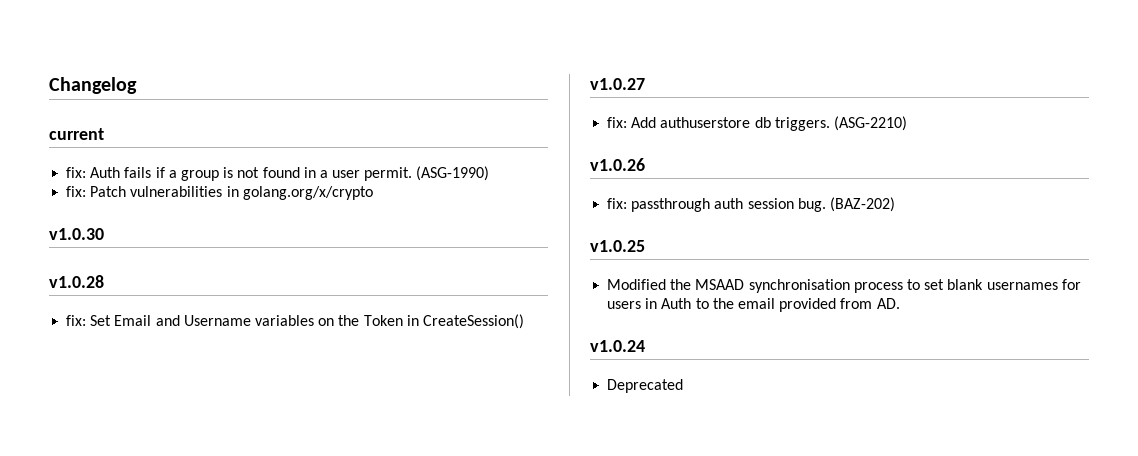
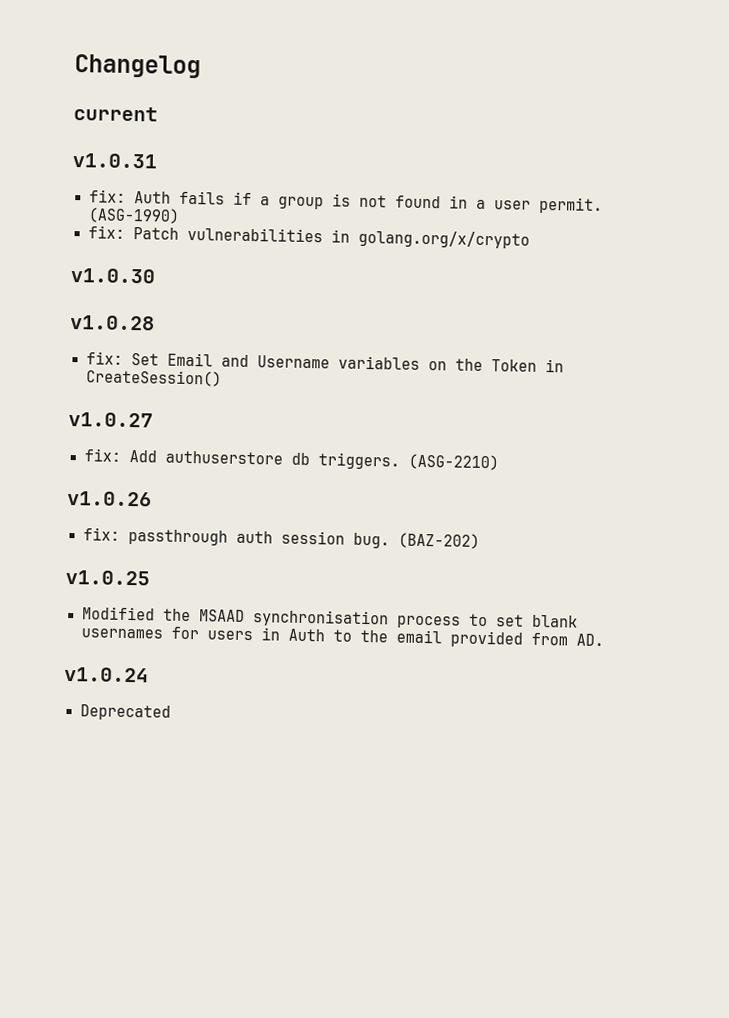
+ v1.0.31

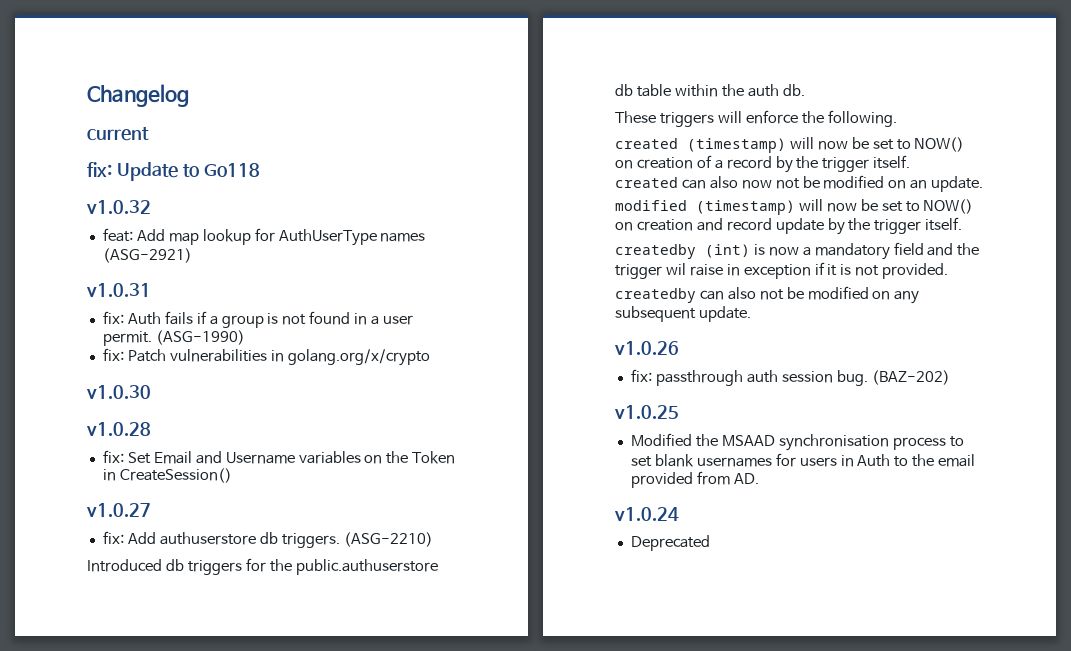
+ fix: Update to Go118
+ v1.0.32
+ feat: Add map lookup for AuthUserType names (ASG-2921)
+ Introduced db triggers for the public.authuserstore db table within the auth db.
+ These triggers will enforce the following.
+ created (timestamp) will now be set to NOW() on creation of a record by the trigger itself.
+ created can also now not be modified on an update.
+ modified (timestamp) will now be set to NOW() on creation and record update by the trigger itself.
+ createdby (int) is now a mandatory field and the trigger wil raise in exception if it is not provided.
+ createdby can also not be modified on any subsequent update.

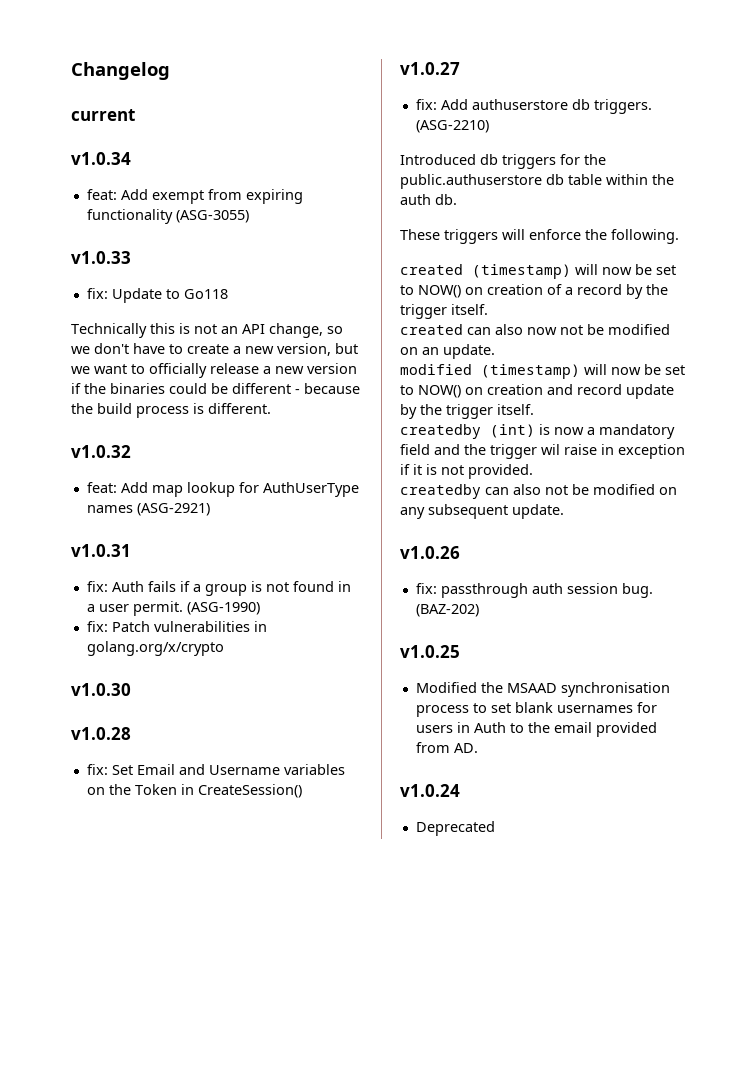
+ v1.0.34
+ feat: Add exempt from expiring functionality (ASG-3055)
+ v1.0.33
  fix: Update to Go118
+ Technically this is not an API change, so we don't have to create a new version, but we want to officially release a new version if the binaries could be different - because the build process is different.

